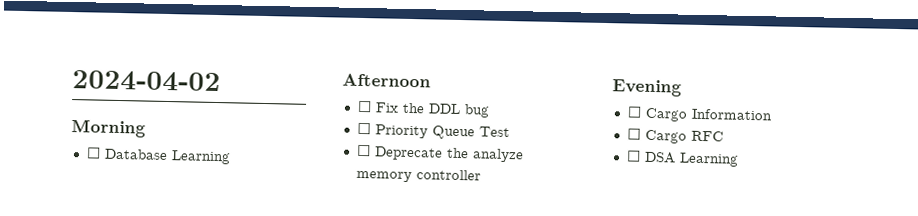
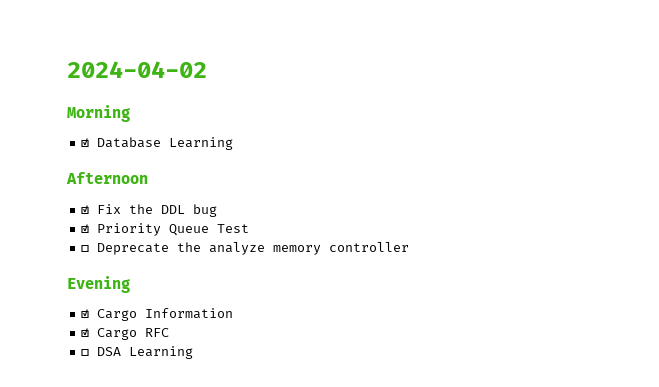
- ☐ Database Learning
+ ☑ Database Learning
- ☐ Fix the DDL bug
+ ☑ Fix the DDL bug
- ☐ Priority Queue Test
+ ☑ Priority Queue Test
- ☐ Cargo Information
+ ☑ Cargo Information
- ☐ Cargo RFC
+ ☑ Cargo RFC

